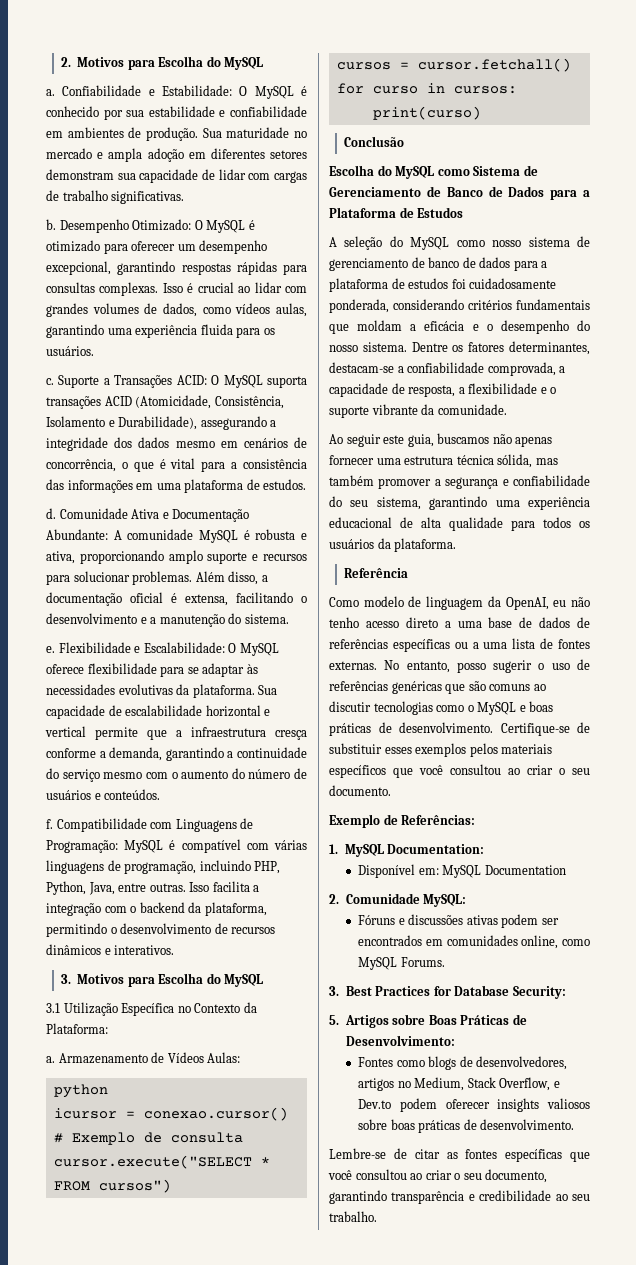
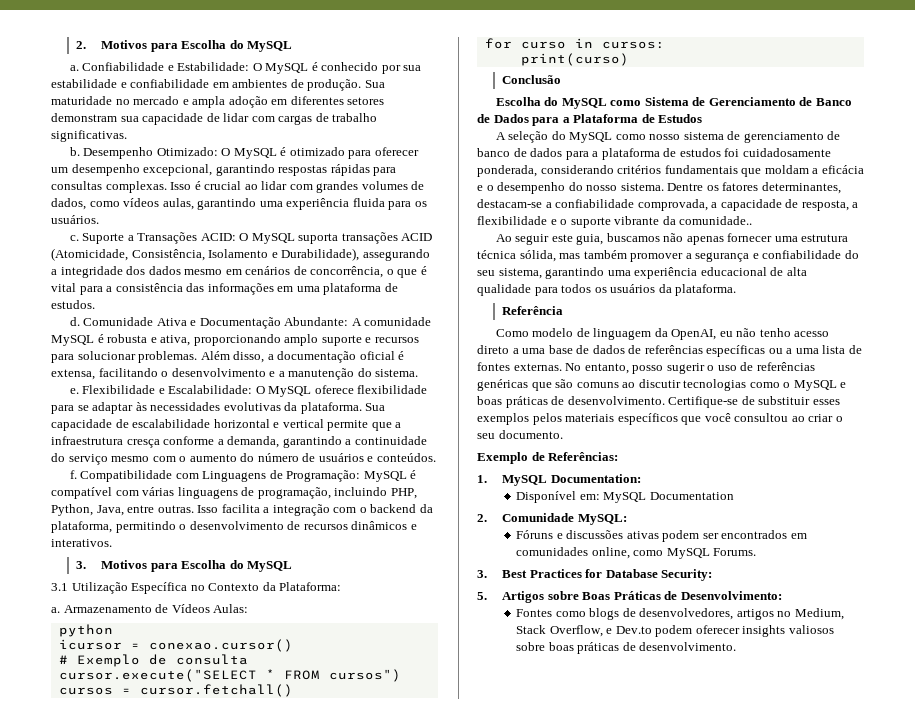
- Dentre os fatores determinantes, destacam-se a confiabilidade comprovada, a capacidade de resposta, a flexibilidade e o suporte vibrante da comunidade.
+ Dentre os fatores determinantes, destacam-se a confiabilidade comprovada, a capacidade de resposta, a flexibilidade e o suporte vibrante da comunidade..
- Lembre-se de citar as fontes específicas que você consultou ao criar o seu documento, garantindo transparência e credibilidade ao seu trabalho.

